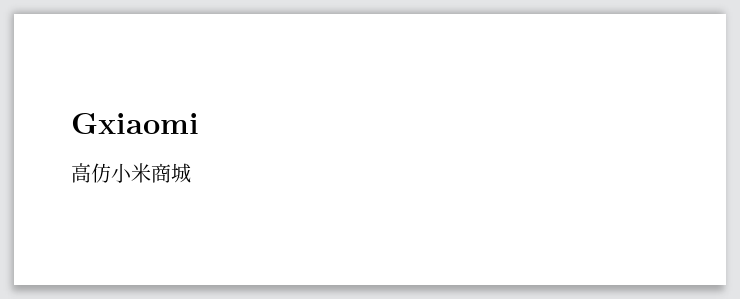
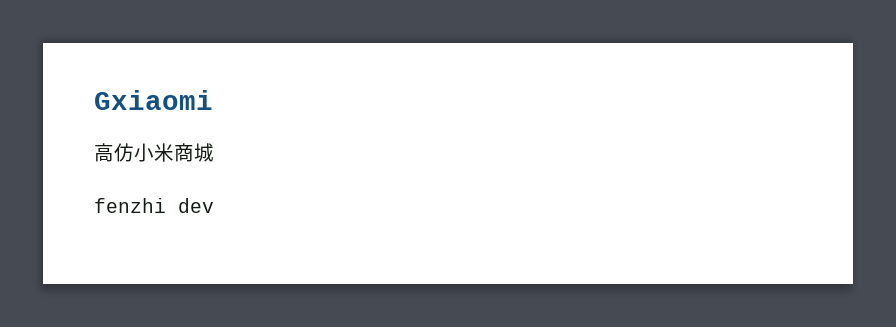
+ fenzhi dev

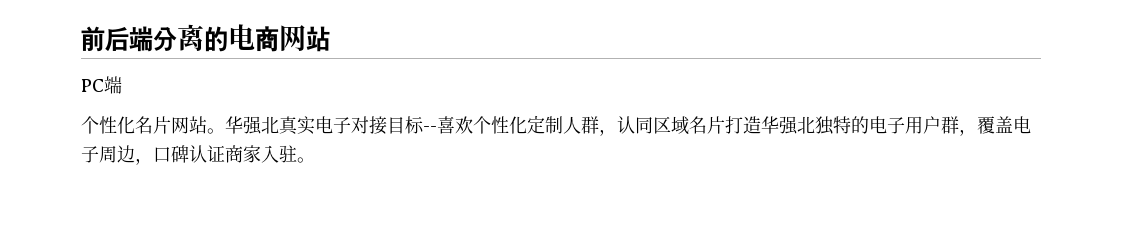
- Gxiaomi
- 高仿小米商城
- fenzhi dev
+ 前后端分离的电商网站
+ PC端
+ 个性化名片网站。华强北真实电子对接目标--喜欢个性化定制人群，认同区域名片打造华强北独特的电子用户群，覆盖电子周边，口碑认证商家入驻。

